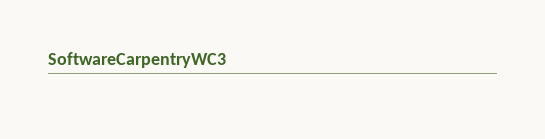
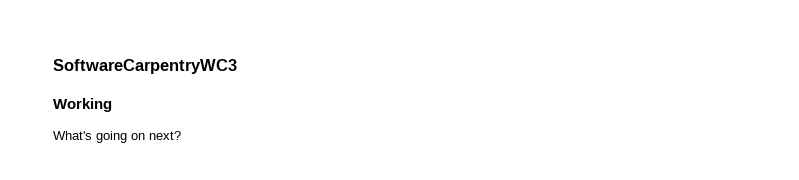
+ Working
+ What's going on next?

